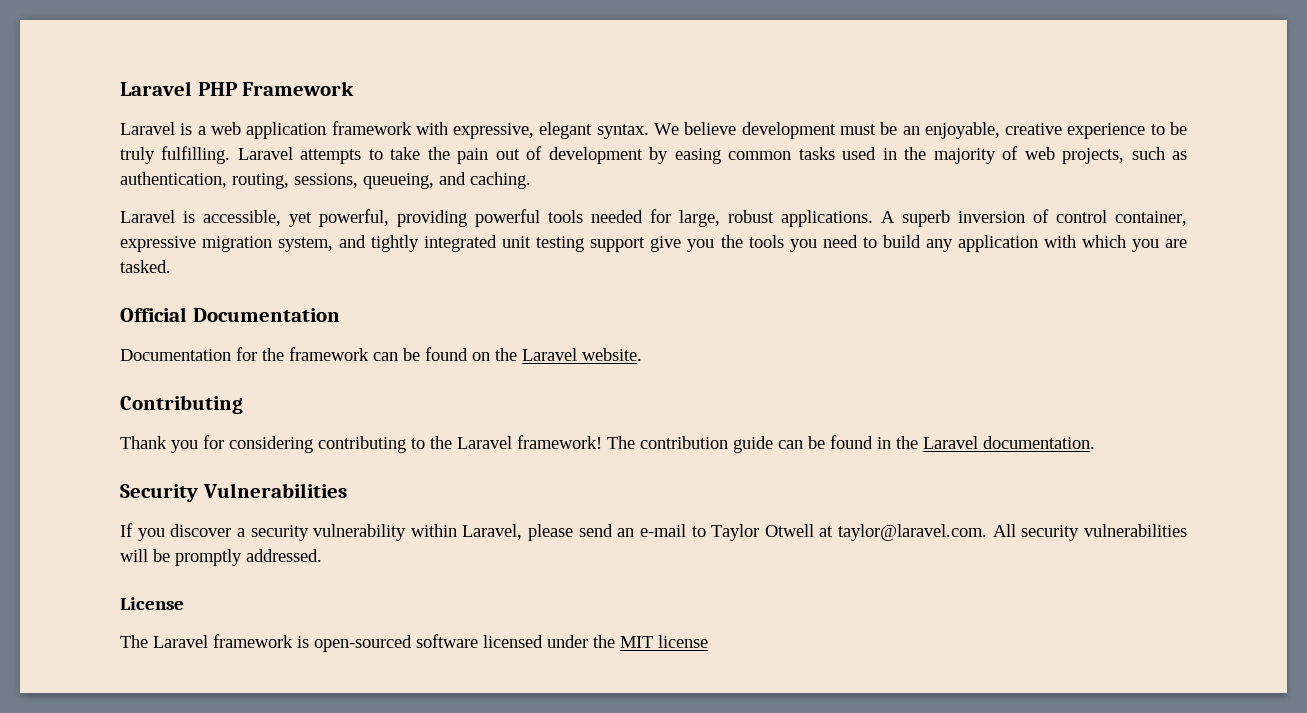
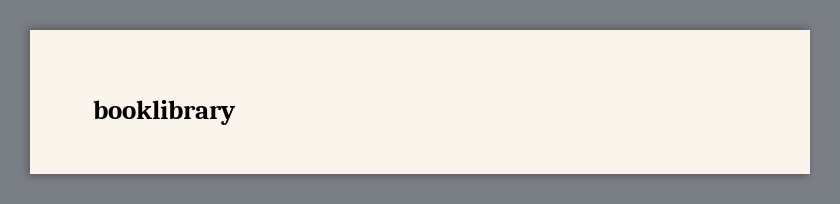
- Laravel PHP Framework
- Laravel is a web application framework with expressive, elegant syntax. We believe development must be an enjoyable, creative experience to be truly fulfilling. Laravel attempts to take the pain out of development by easing common tasks used in the majority of web projects, such as authentication, routing, sessions, queueing, and caching.
- Laravel is accessible, yet powerful, providing powerful tools needed for large, robust applications. A superb inversion of control container, expressive migration system, and tightly integrated unit testing support give you the tools you need to build any application with which you are tasked.
- Official Documentation
- Documentation for the framework can be found on the Laravel website.
- Contributing
- Thank you for considering contributing to the Laravel framework! The contribution guide can be found in the Laravel documentation.
- Security Vulnerabilities
- If you discover a security vulnerability within Laravel, please send an e-mail to Taylor Otwell at taylor@laravel.com. All security vulnerabilities will be promptly addressed.
- License
- The Laravel framework is open-sourced software licensed under the MIT license
+ booklibrary

